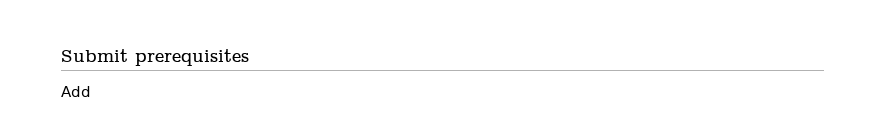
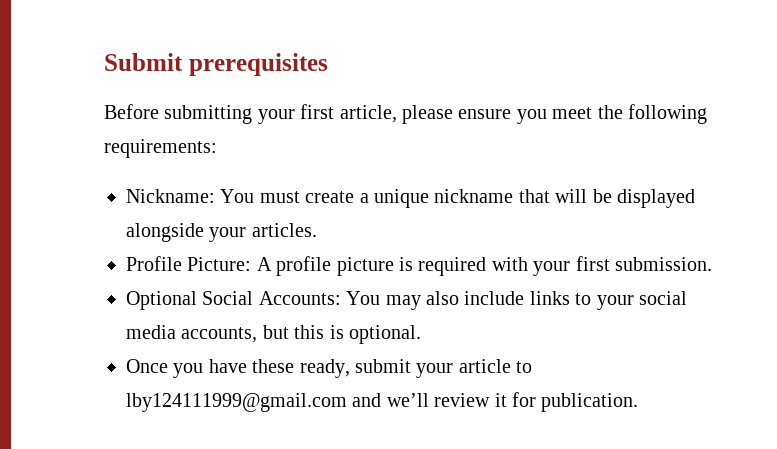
- Add
+ Before submitting your first article, please ensure you meet the following requirements:
+ Nickname: You must create a unique nickname that will be displayed alongside your articles.
+ Profile Picture: A profile picture is required with your first submission.
+ Optional Social Accounts: You may also include links to your social media accounts, but this is optional.
+ Once you have these ready, submit your article to lby124111999@gmail.com and we’ll review it for publication.

